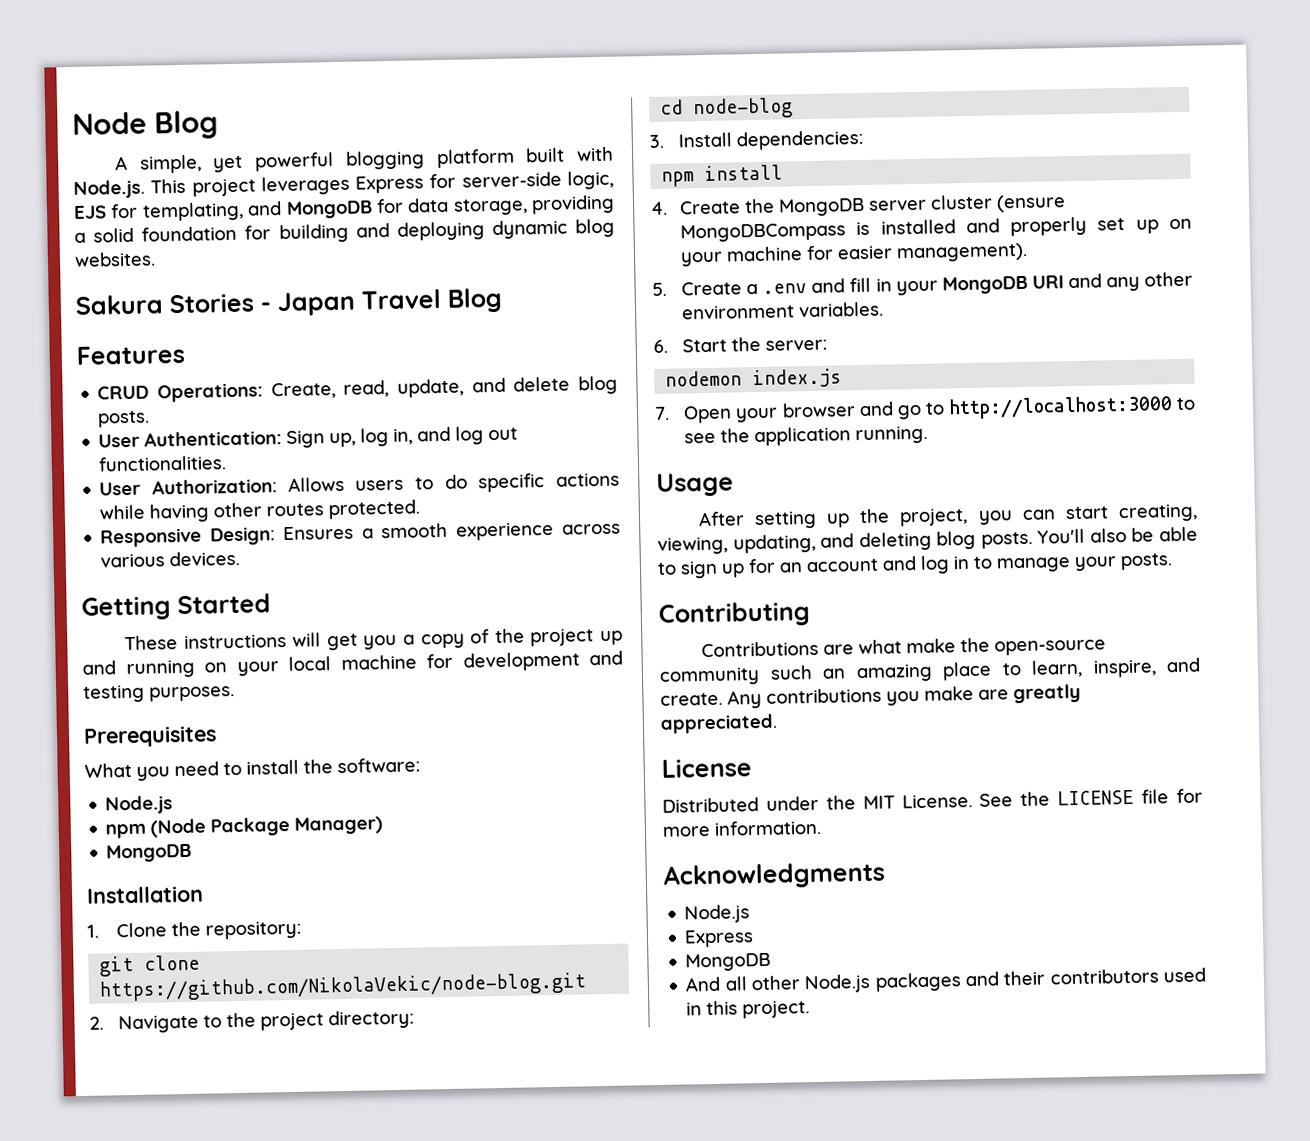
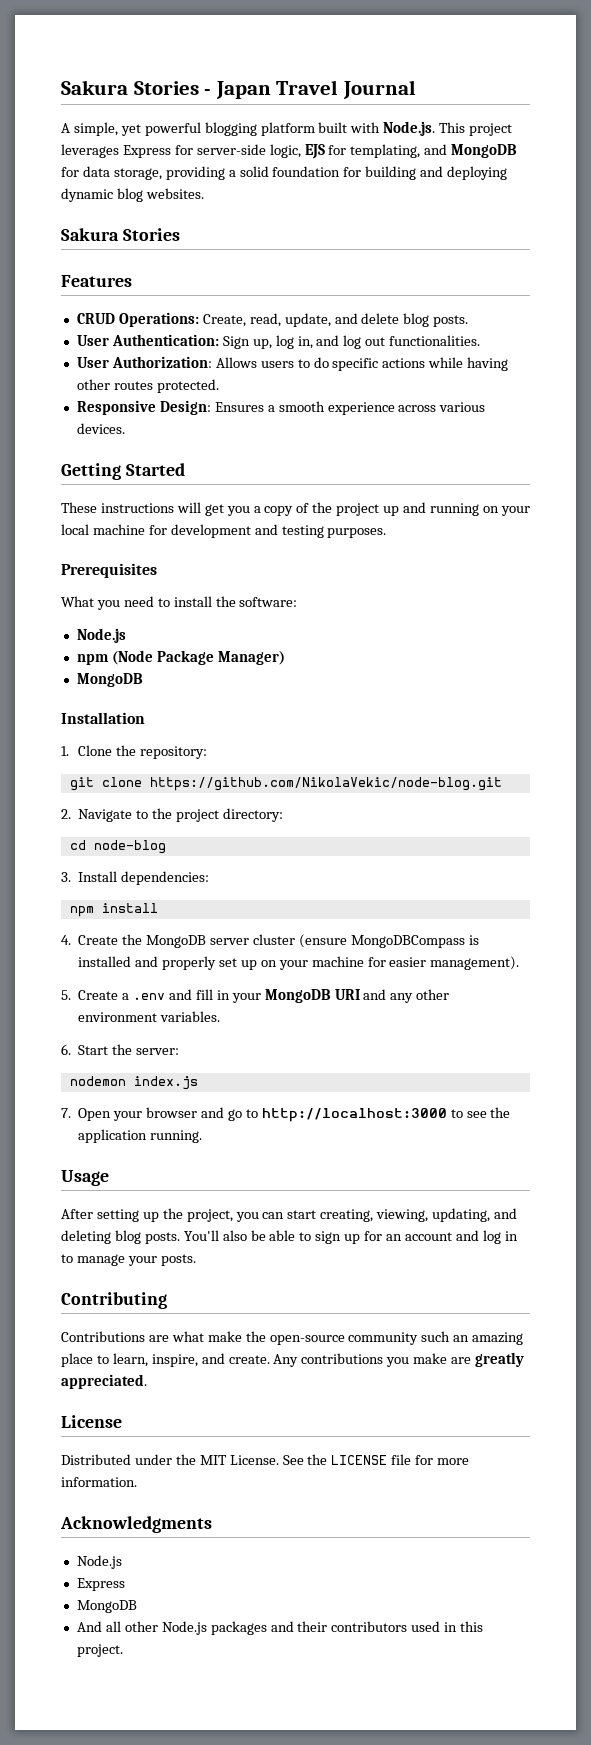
- Node Blog
+ Sakura Stories - Japan Travel Journal
  A simple, yet powerful blogging platform built with Node.js. This project leverages Express for server-side logic, EJS for templating, and MongoDB for data storage, providing a solid foundation for building and deploying dynamic blog websites.
- Sakura Stories - Japan Travel Blog
+ Sakura Stories

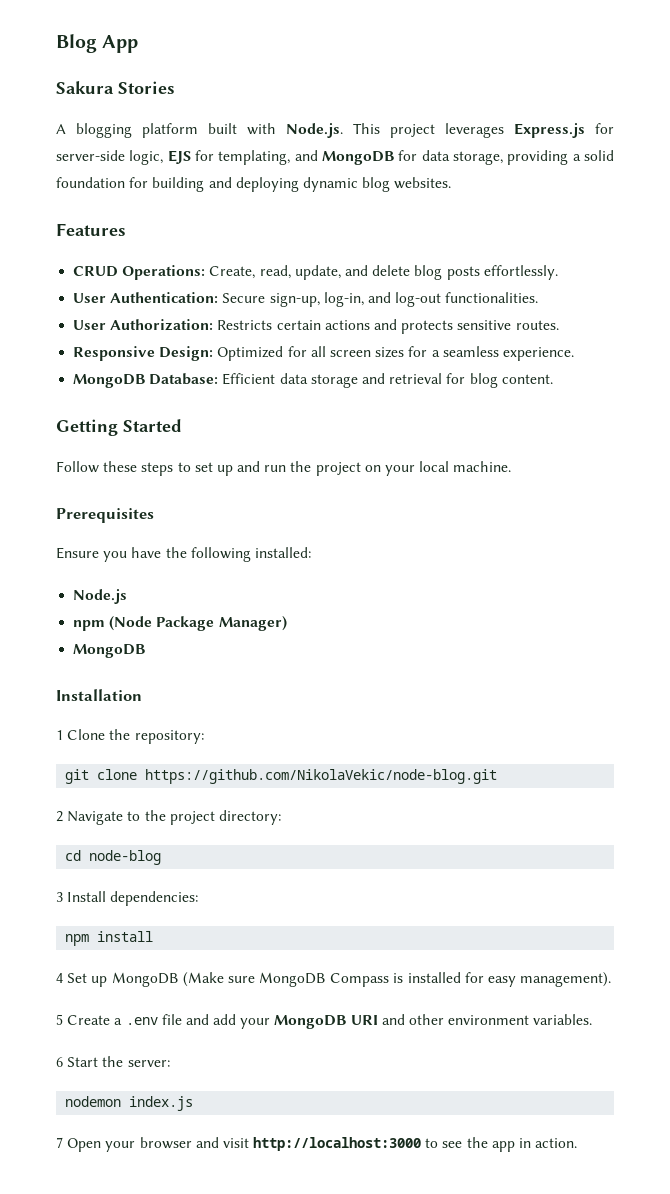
- Sakura Stories - Japan Travel Journal
- A simple, yet powerful blogging platform built with Node.js. This project leverages Express for server-side logic, EJS for templating, and MongoDB for data storage, providing a solid foundation for building and deploying dynamic blog websites.
+ Blog App
  Sakura Stories
+ A blogging platform built with Node.js. This project leverages Express.js for server-side logic, EJS for templating, and MongoDB for data storage, providing a solid foundation for building and deploying dynamic blog websites.
- CRUD Operations: Create, read, update, and delete blog posts.
+ CRUD Operations: Create, read, update, and delete blog posts effortlessly.
- User Authentication: Sign up, log in, and log out functionalities.
- User Authorization: Allows users to do specific actions while having other routes protected.
- Responsive Design: Ensures a smooth experience across various devices.
+ User Authentication: Secure sign-up, log-in, and log-out functionalities.
+ User Authorization: Restricts certain actions and protects sensitive routes.
+ Responsive Design: Optimized for all screen sizes for a seamless experience.
+ MongoDB Database: Efficient data storage and retrieval for blog content.
  Getting Started
- These instructions will get you a copy of the project up and running on your local machine for development and testing purposes.
+ Follow these steps to set up and run the project on your local machine.
  Prerequisites
- What you need to install the software:
+ Ensure you have the following installed:
- 1. Clone the repository:
+ 1 Clone the repository:
- 2. Navigate to the project directory:
+ 2 Navigate to the project directory:
- 3. Install dependencies:
+ 3 Install dependencies:
- 4. Create the MongoDB server cluster (ensure MongoDBCompass is installed and properly set up on your machine for easier management).
+ 4 Set up MongoDB (Make sure MongoDB Compass is installed for easy management).
- 5. Create a .env and fill in your MongoDB URI and any other environment variables.
+ 5 Create a .env file and add your MongoDB URI and other environment variables.
- 6. Start the server:
+ 6 Start the server:
- 7. Open your browser and go to http://localhost:3000 to see the application running.
- Usage
- After setting up the project, you can start creating, viewing, updating, and deleting blog posts. You'll also be able to sign up for an account and log in to manage your posts.
- Contributing
- Contributions are what make the open-source community such an amazing place to learn, inspire, and create. Any contributions you make are greatly appreciated.
- License
- Distributed under the MIT License. See the LICENSE file for more information.
- Acknowledgments
- Node.js
- Express
- MongoDB
- And all other Node.js packages and their contributors used in this project.
+ 7 Open your browser and visit http://localhost:3000 to see the app in action.

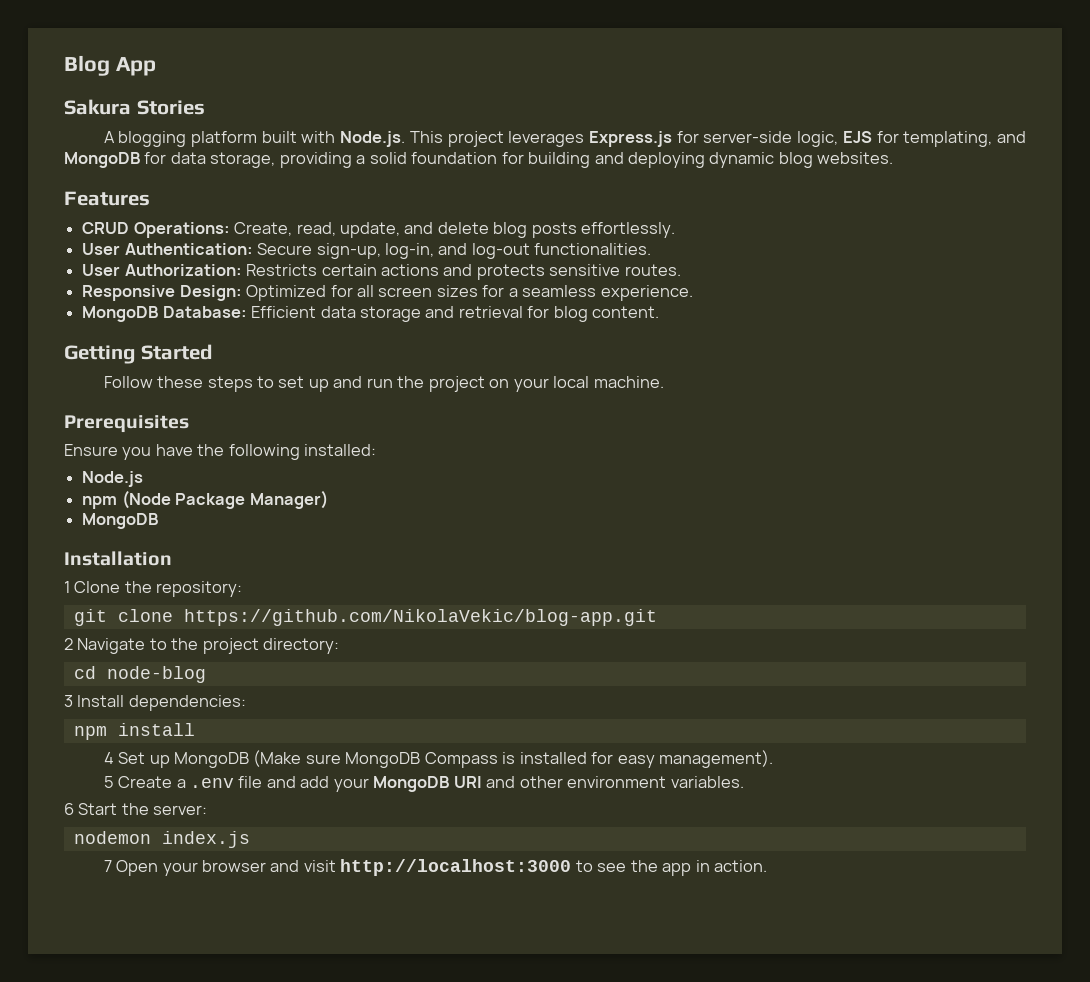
- git clone https://github.com/NikolaVekic/node-blog.git
+ git clone https://github.com/NikolaVekic/blog-app.git

